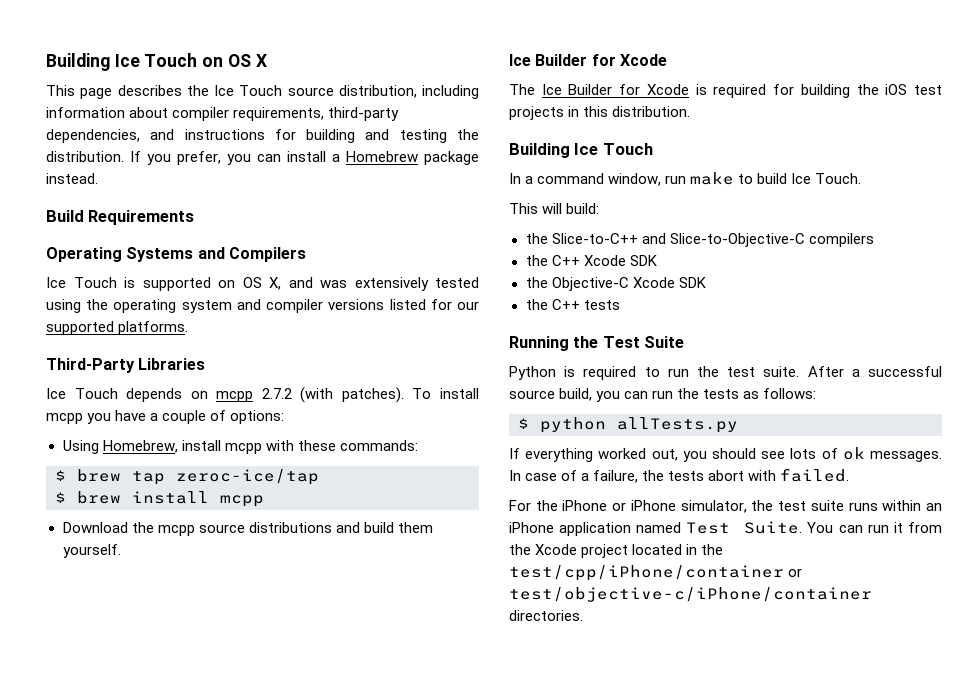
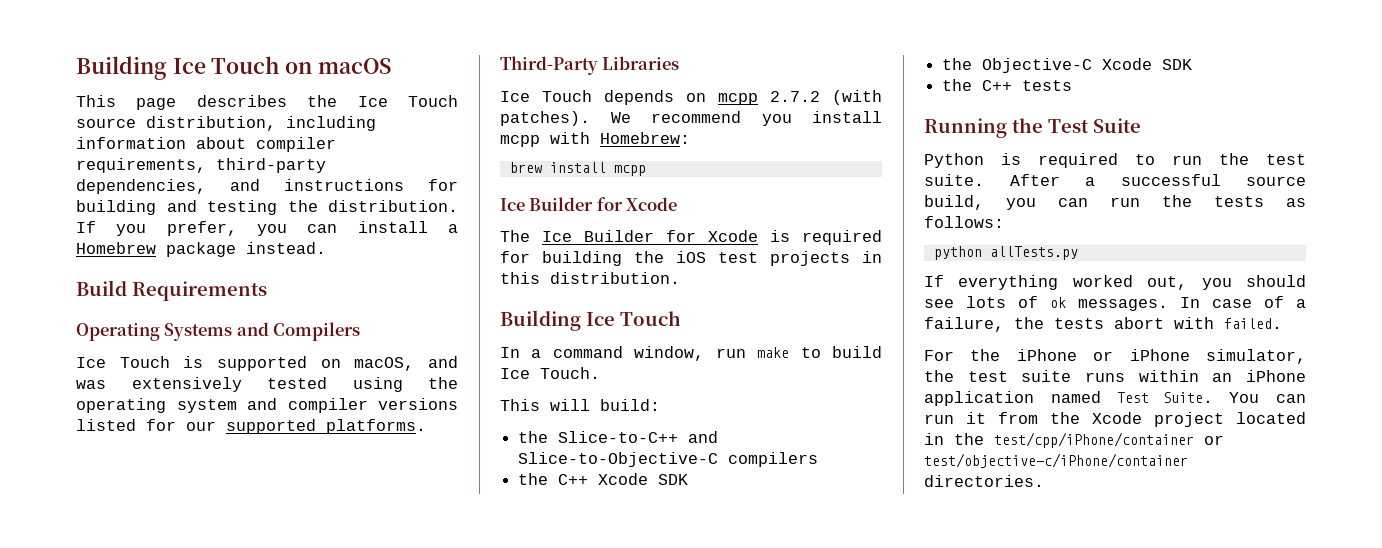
- Building Ice Touch on OS X
+ Building Ice Touch on macOS
- Ice Touch is supported on OS X, and was extensively tested using the operating system and compiler versions listed for our supported platforms.
+ Ice Touch is supported on macOS, and was extensively tested using the operating system and compiler versions listed for our supported platforms.
- To install mcpp you have a couple of options:
- Using Homebrew, install mcpp with these commands:
- $ brew tap zeroc-ice/tap
- $ brew install mcpp
- Download the mcpp source distributions and build them yourself.
+ We recommend you install mcpp with Homebrew:
+ brew install mcpp
- $ python allTests.py
+ python allTests.py

